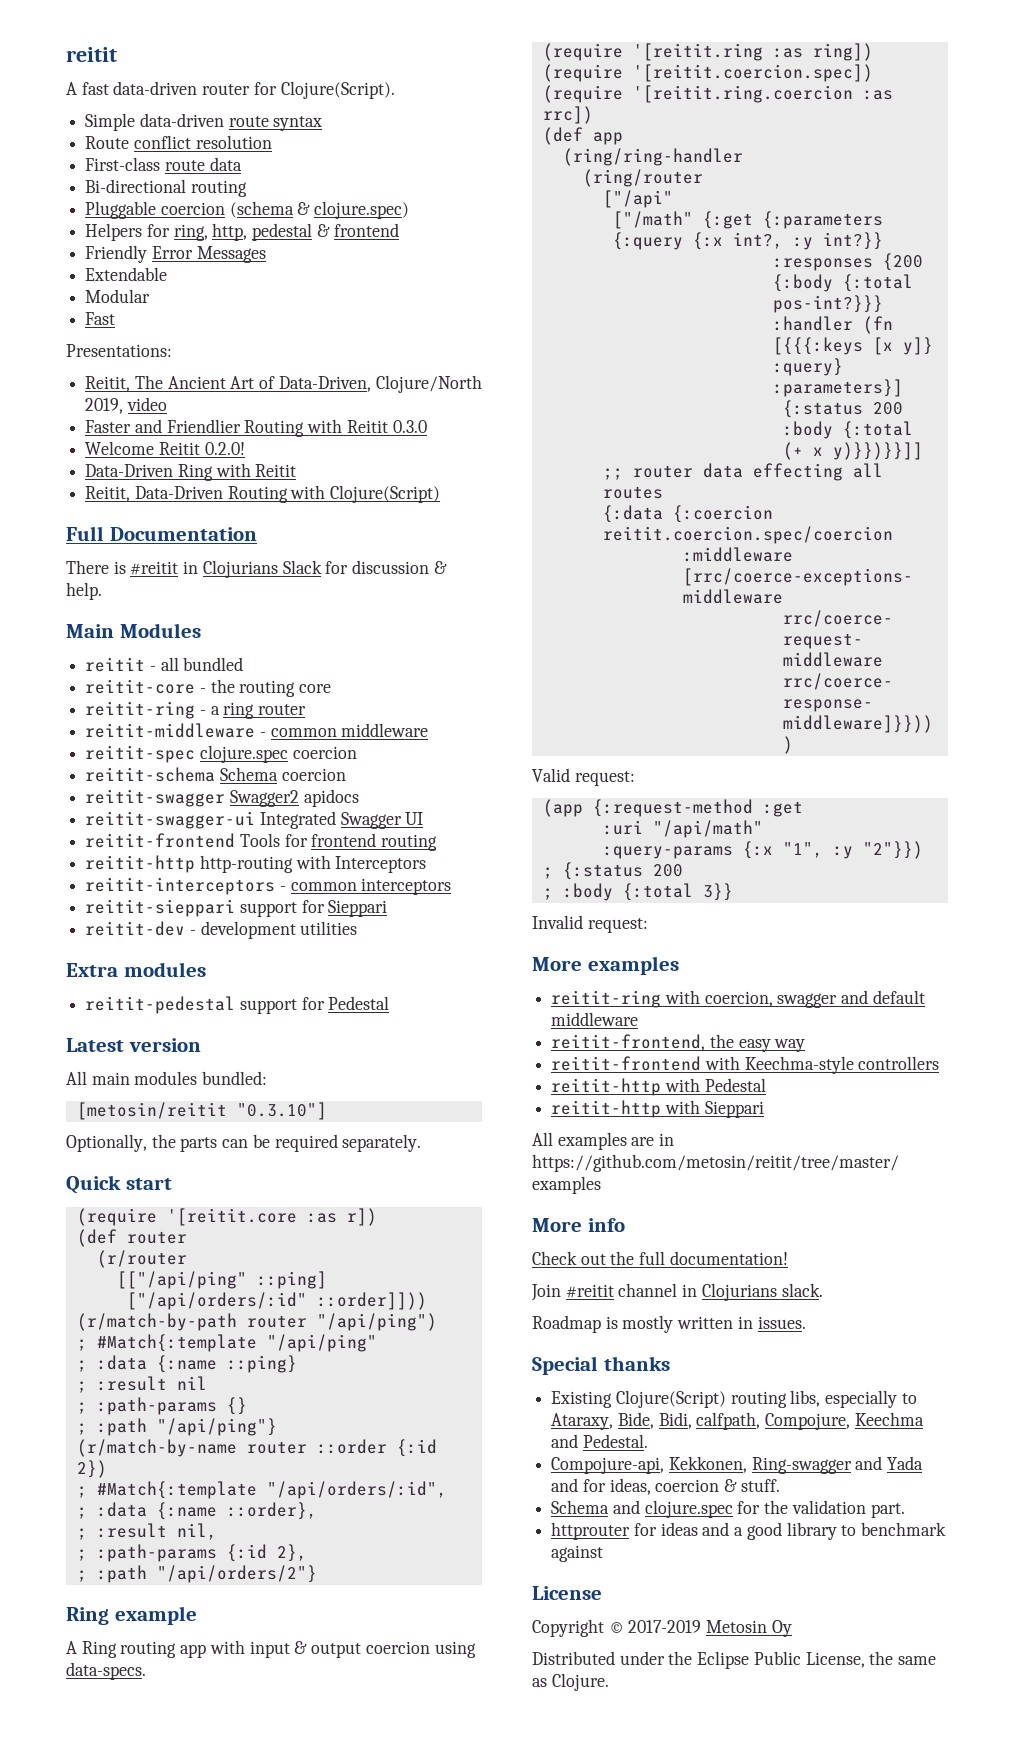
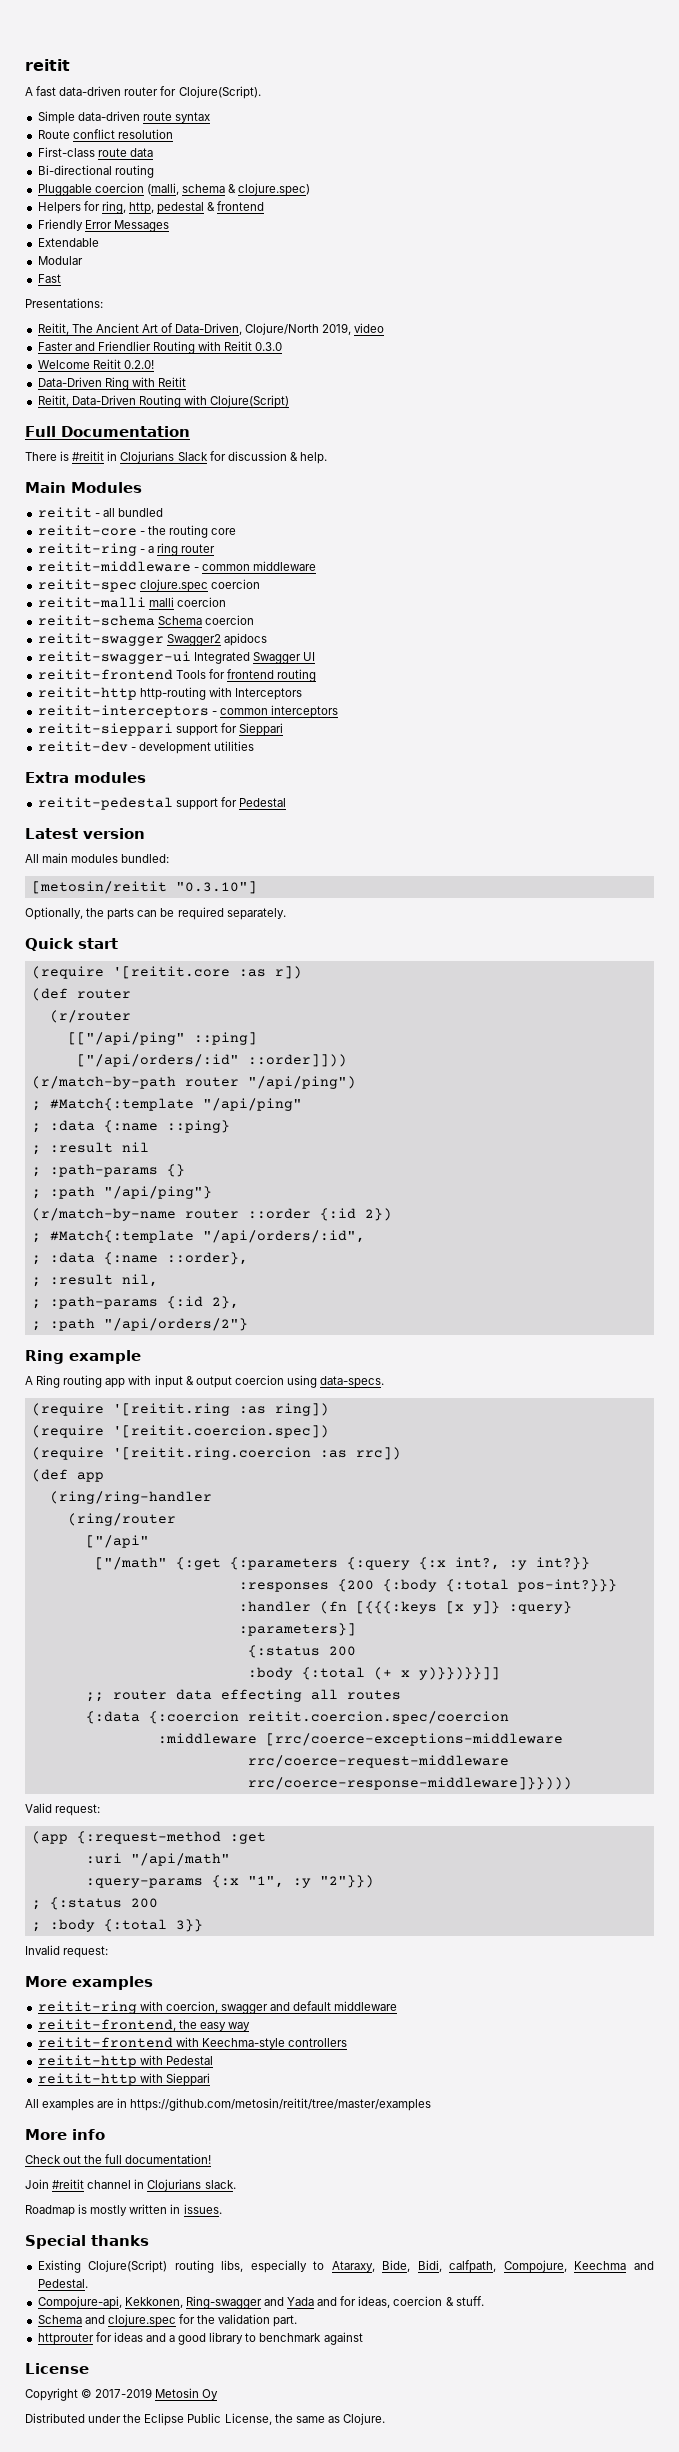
- Pluggable coercion (schema & clojure.spec)
+ Pluggable coercion (malli, schema & clojure.spec)
+ reitit-malli malli coercion

